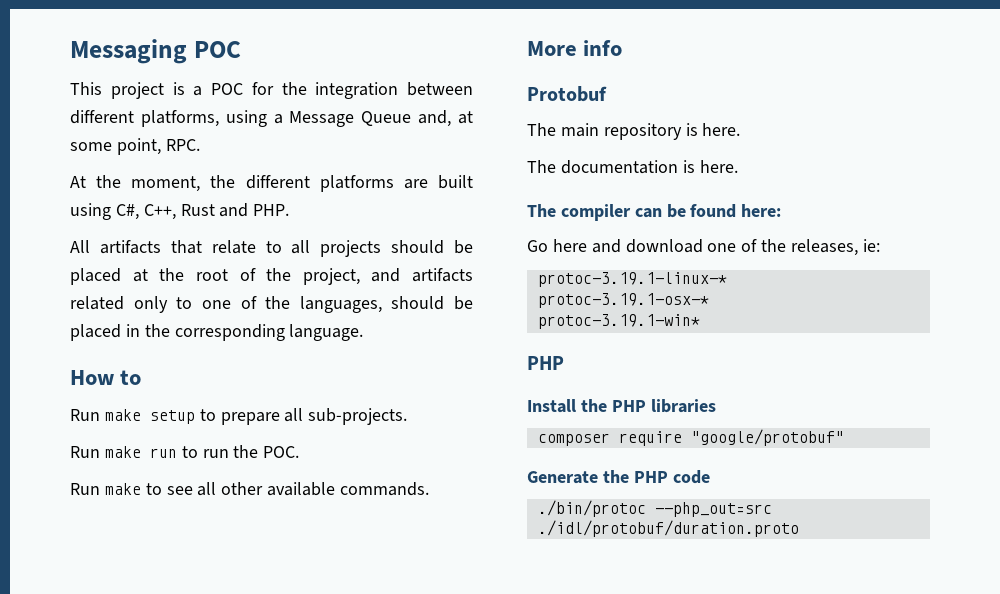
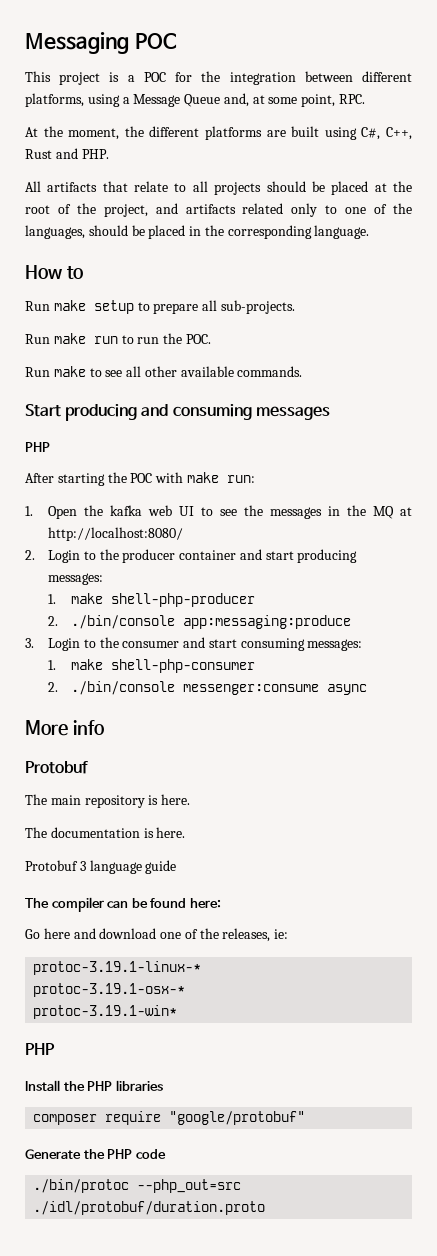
+ Start producing and consuming messages
+ PHP
+ After starting the POC with make run:
+ 1. Open the kafka web UI to see the messages in the MQ at http://localhost:8080/
+ 2. Login to the producer container and start producing messages:
+ 1. make shell-php-producer
+ 2. ./bin/console app:messaging:produce
+ 3. Login to the consumer and start consuming messages:
+ 1. make shell-php-consumer
+ 2. ./bin/console messenger:consume async
+ Protobuf 3 language guide

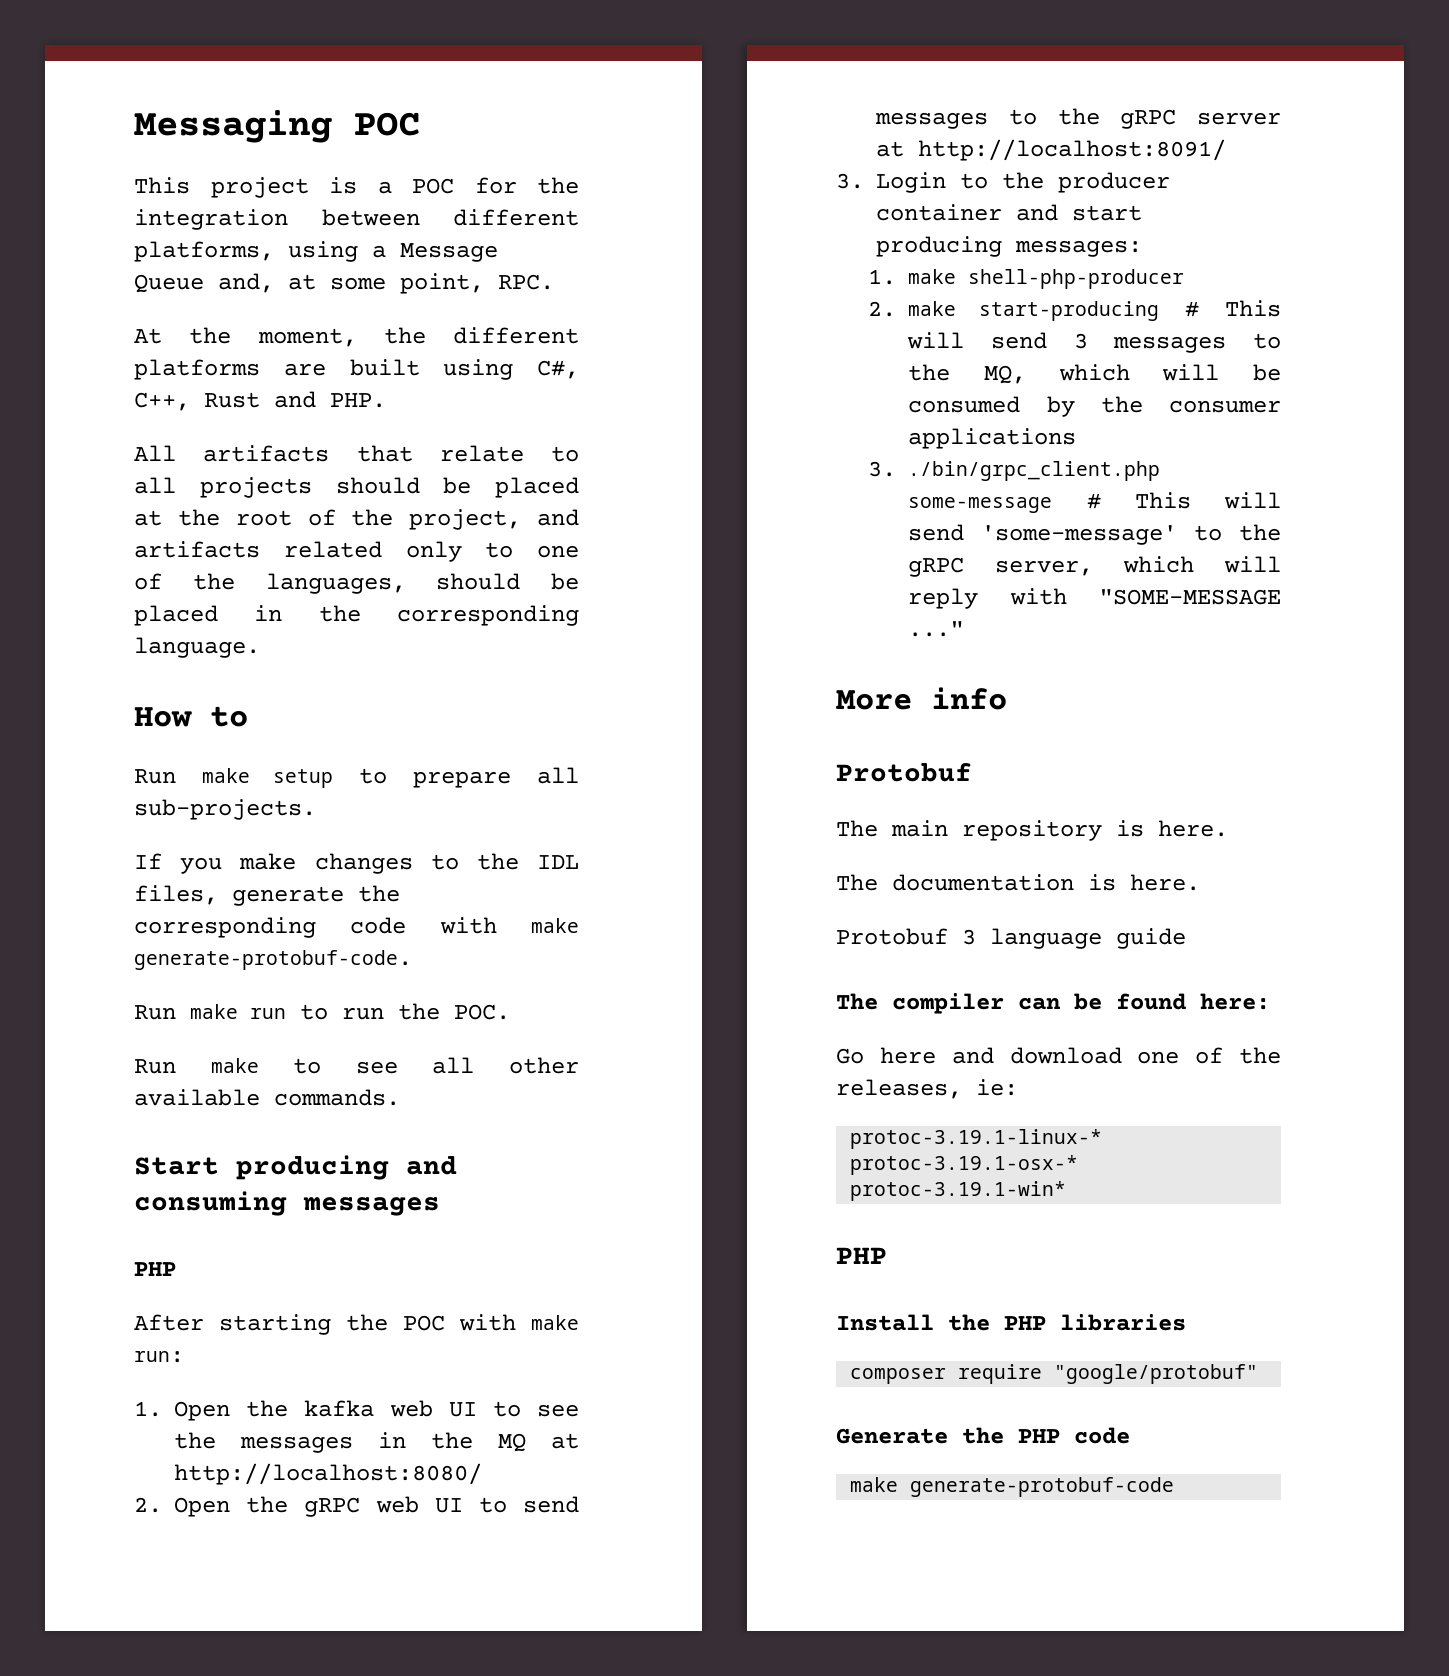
+ If you make changes to the IDL files, generate the corresponding code with make generate-protobuf-code.
- 2. Login to the producer container and start producing messages:
+ 2. Open the gRPC web UI to send messages to the gRPC server at http://localhost:8091/
+ 3. Login to the producer container and start producing messages:
- 2. ./bin/console app:messaging:produce
- 3. Login to the consumer and start consuming messages:
- 1. make shell-php-consumer
- 2. ./bin/console messenger:consume async
+ 2. make start-producing # This will send 3 messages to the MQ, which will be consumed by the consumer applications
+ 3. ./bin/grpc_client.php some-message # This will send 'some-message' to the gRPC server, which will reply with "SOME-MESSAGE ..."
- ./bin/protoc --php_out=src ./idl/protobuf/duration.proto
+ make generate-protobuf-code

